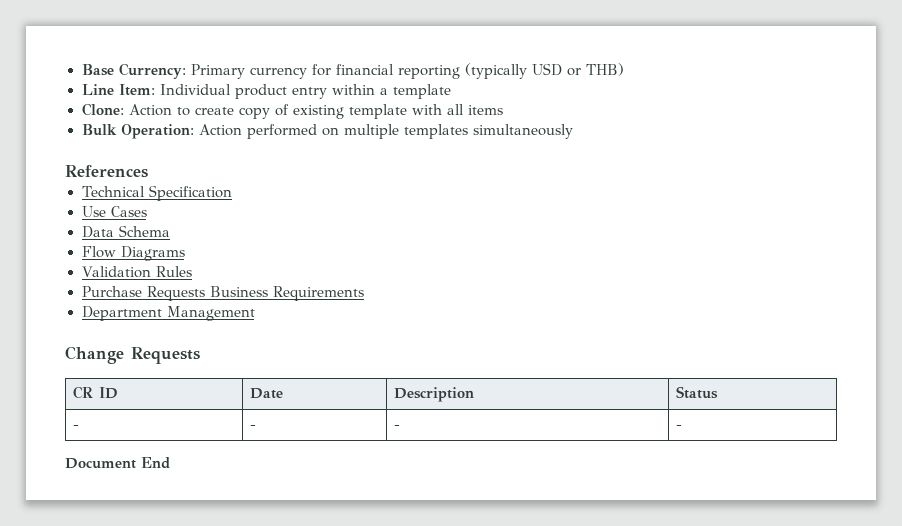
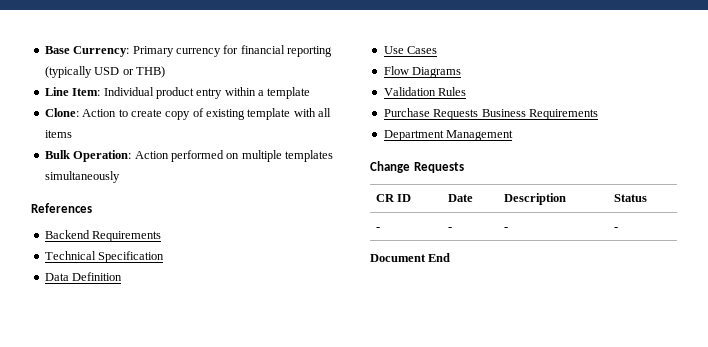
+ Backend Requirements
+ Data Definition
- Data Schema

